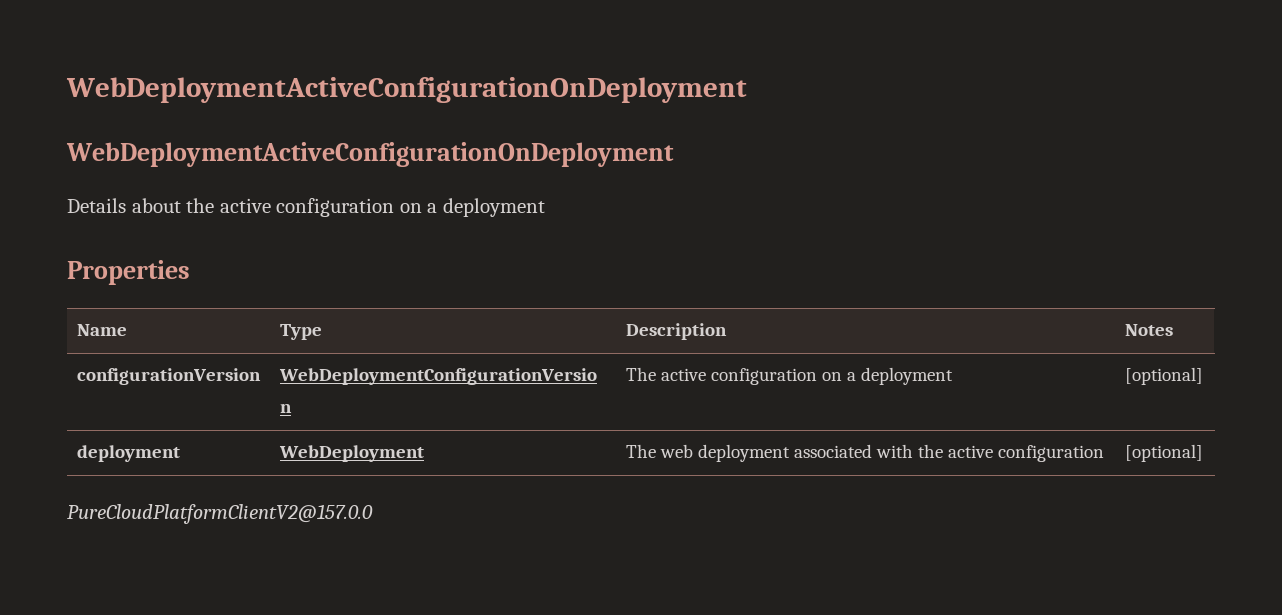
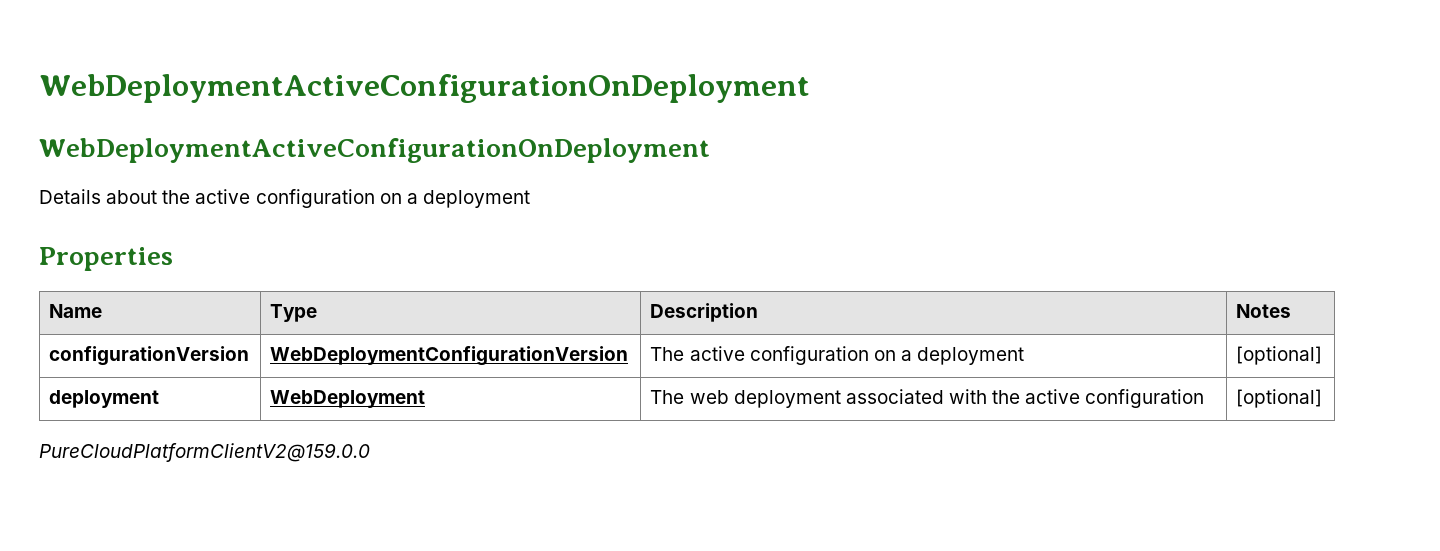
- PureCloudPlatformClientV2@157.0.0
+ PureCloudPlatformClientV2@159.0.0

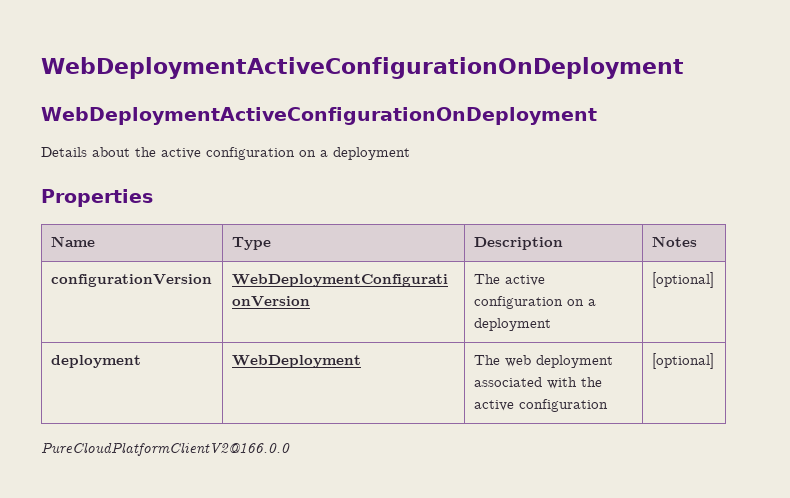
- PureCloudPlatformClientV2@159.0.0
+ PureCloudPlatformClientV2@166.0.0

